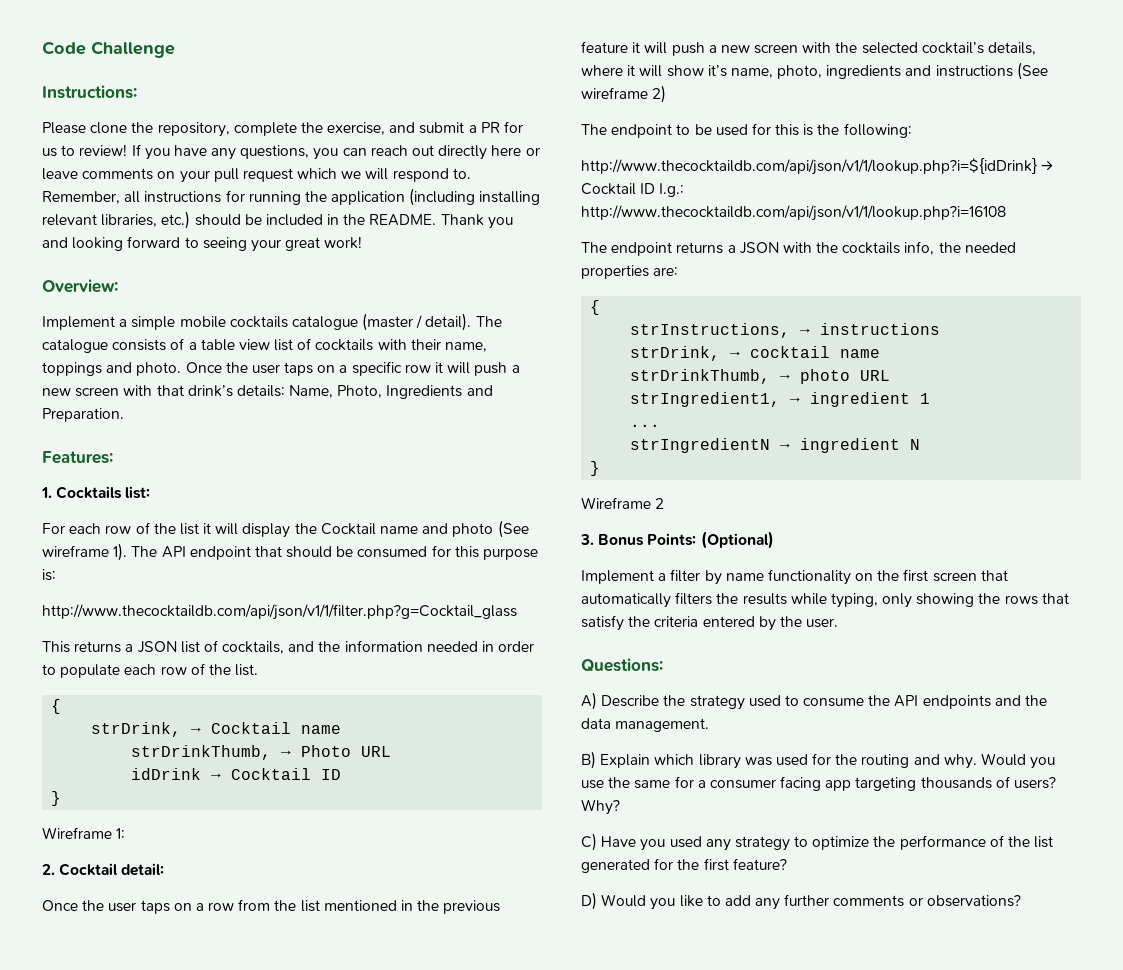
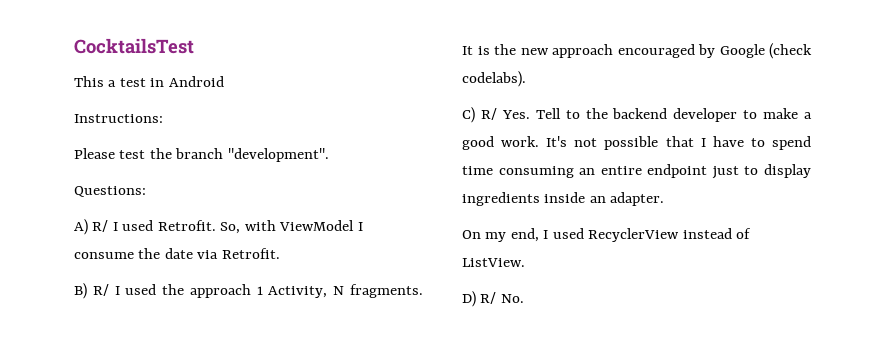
- Code Challenge
+ CocktailsTest
+ This a test in Android
  Instructions:
- Please clone the repository, complete the exercise, and submit a PR for us to review! If you have any questions, you can reach out directly here or leave comments on your pull request which we will respond to. Remember, all instructions for running the application (including installing relevant libraries, etc.) should be included in the README. Thank you and looking forward to seeing your great work!
- Overview:
- Implement a simple mobile cocktails catalogue (master / detail). The catalogue consists of a table view list of cocktails with their name, toppings and photo. Once the user taps on a specific row it will push a new screen with that drink’s details: Name, Photo, Ingredients and Preparation.
- Features:
- 1. Cocktails list:
- For each row of the list it will display the Cocktail name and photo (See wireframe 1). The API endpoint that should be consumed for this purpose is:
- http://www.thecocktaildb.com/api/json/v1/1/filter.php?g=Cocktail_glass
- This returns a JSON list of cocktails, and the information needed in order to populate each row of the list.
- {
- strDrink, → Cocktail name
- strDrinkThumb, → Photo URL
- idDrink → Cocktail ID
- }
- Wireframe 1:
- 2. Cocktail detail:
- Once the user taps on a row from the list mentioned in the previous feature it will push a new screen with the selected cocktail’s details, where it will show it’s name, photo, ingredients and instructions (See wireframe 2)
- The endpoint to be used for this is the following:
- http://www.thecocktaildb.com/api/json/v1/1/lookup.php?i=${idDrink} → Cocktail ID I.g.: http://www.thecocktaildb.com/api/json/v1/1/lookup.php?i=16108
- The endpoint returns a JSON with the cocktails info, the needed properties are:
- {
- strInstructions, → instructions
- strDrink, → cocktail name
- strDrinkThumb, → photo URL
- strIngredient1, → ingredient 1
- ...
- strIngredientN → ingredient N
- }
- Wireframe 2
- 3. Bonus Points: (Optional)
- Implement a filter by name functionality on the first screen that automatically filters the results while typing, only showing the rows that satisfy the criteria entered by the user.
+ Please test the branch "development".
  Questions:
- A) Describe the strategy used to consume the API endpoints and the data management.
- B) Explain which library was used for the routing and why. Would you use the same for a consumer facing app targeting thousands of users? Why?
- C) Have you used any strategy to optimize the performance of the list generated for the first feature?
- D) Would you like to add any further comments or observations?
+ A) R/ I used Retrofit. So, with ViewModel I consume the date via Retrofit.
+ B) R/ I used the approach 1 Activity, N fragments. It is the new approach encouraged by Google (check codelabs).
+ C) R/ Yes. Tell to the backend developer to make a good work. It's not possible that I have to spend time consuming an entire endpoint just to display ingredients inside an adapter.
+ On my end, I used RecyclerView instead of ListView.
+ D) R/ No.

